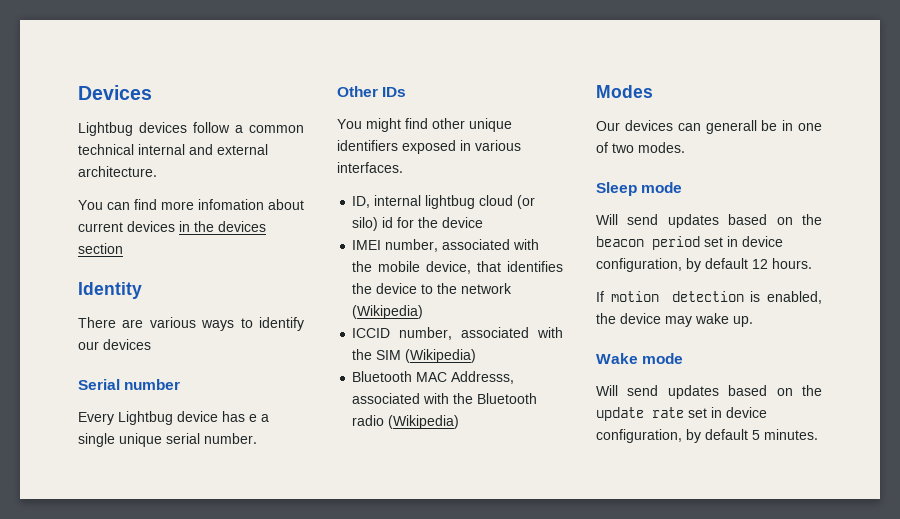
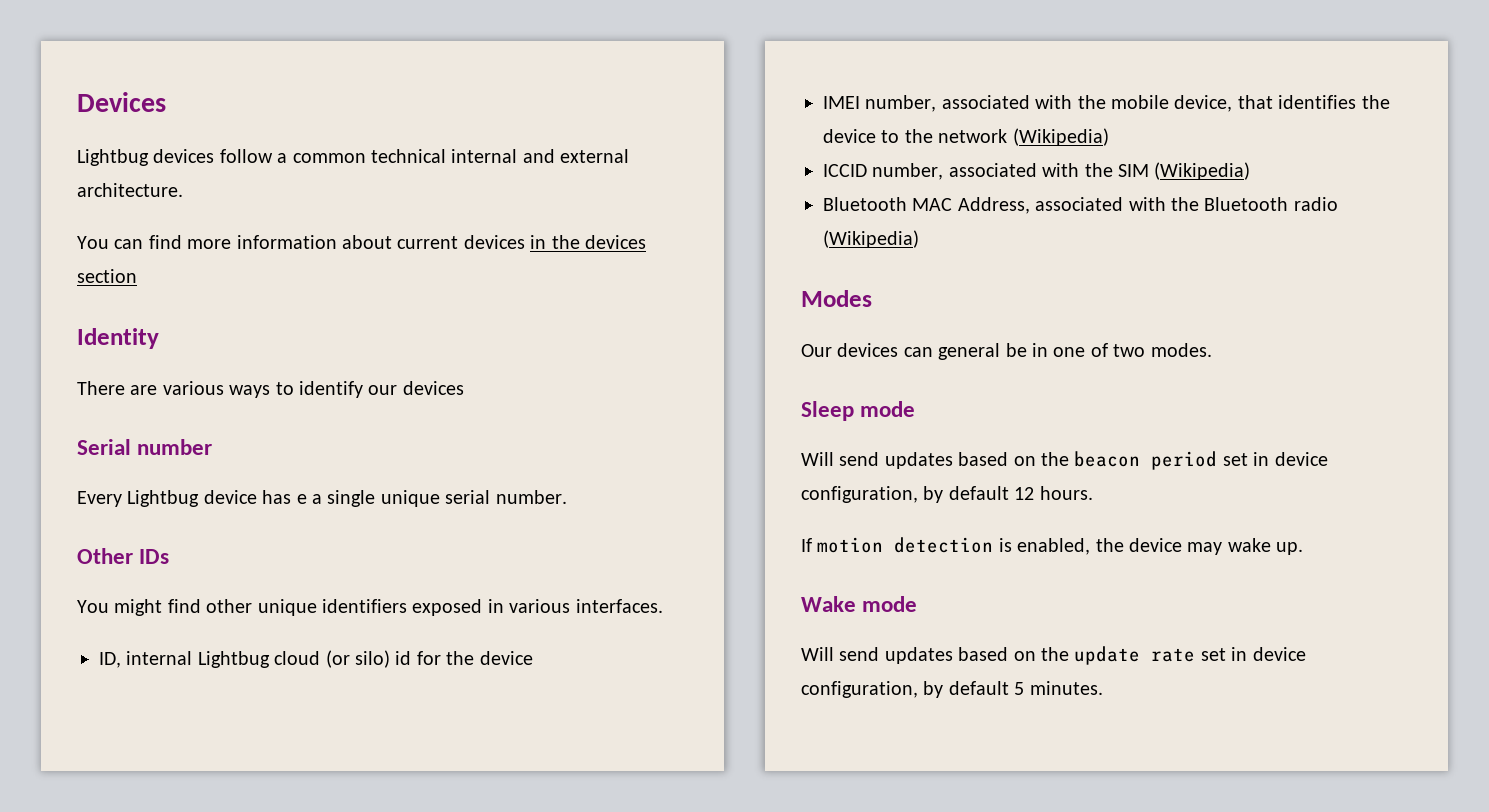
- You can find more infomation about current devices in the devices section
+ You can find more information about current devices in the devices section
- ID, internal lightbug cloud (or silo) id for the device
+ ID, internal Lightbug cloud (or silo) id for the device
- Bluetooth MAC Addresss, associated with the Bluetooth radio (Wikipedia)
+ Bluetooth MAC Address, associated with the Bluetooth radio (Wikipedia)
- Our devices can generall be in one of two modes.
+ Our devices can general be in one of two modes.

